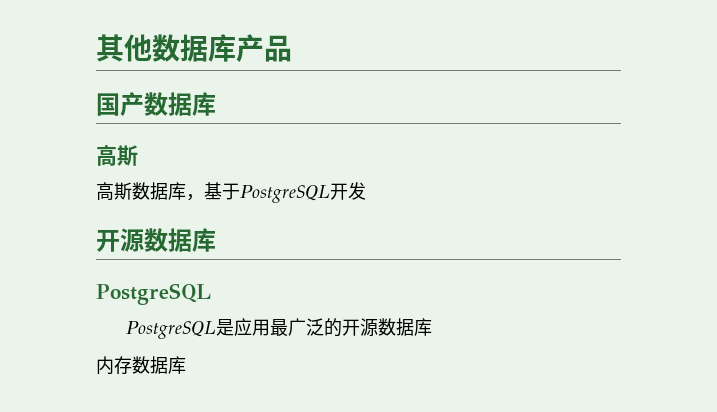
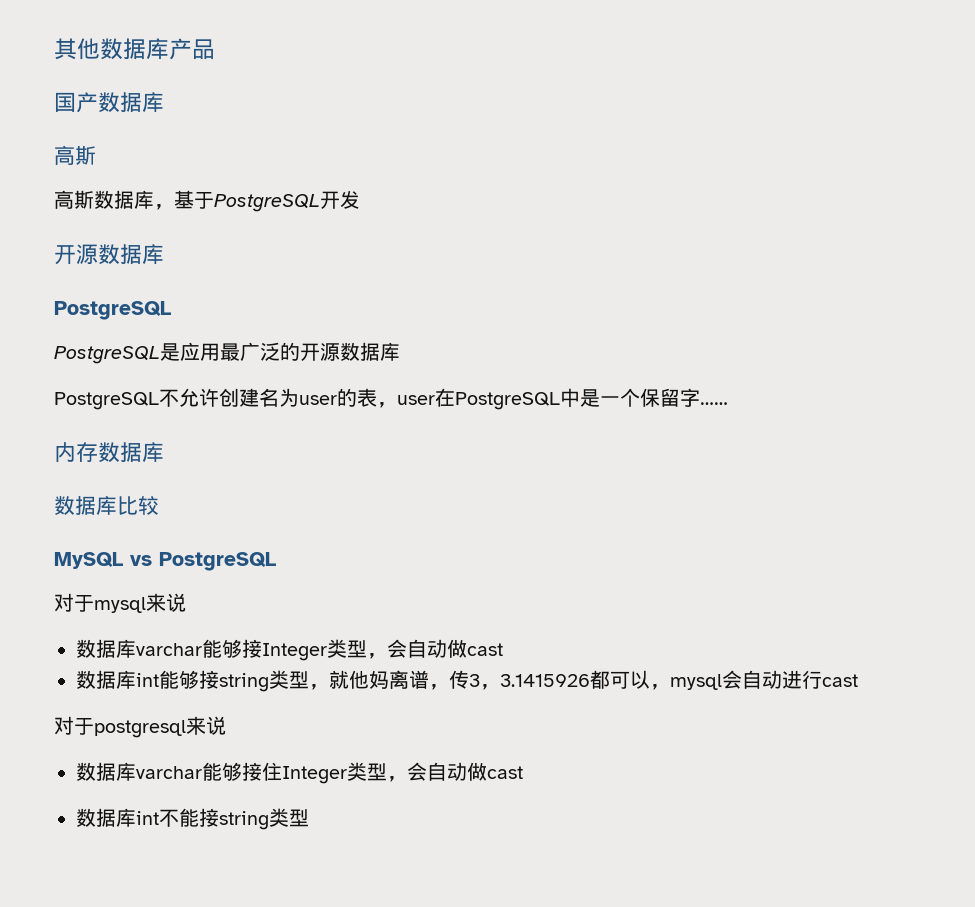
+ PostgreSQL不允许创建名为user的表，user在PostgreSQL中是一个保留字……
  内存数据库
+ 数据库比较
+ MySQL vs PostgreSQL
+ 对于mysql来说
+ 数据库varchar能够接Integer类型，会自动做cast
+ 数据库int能够接string类型，就他妈离谱，传3，3.1415926都可以，mysql会自动进行cast
+ 对于postgresql来说
+ 数据库varchar能够接住Integer类型，会自动做cast
+ 数据库int不能接string类型

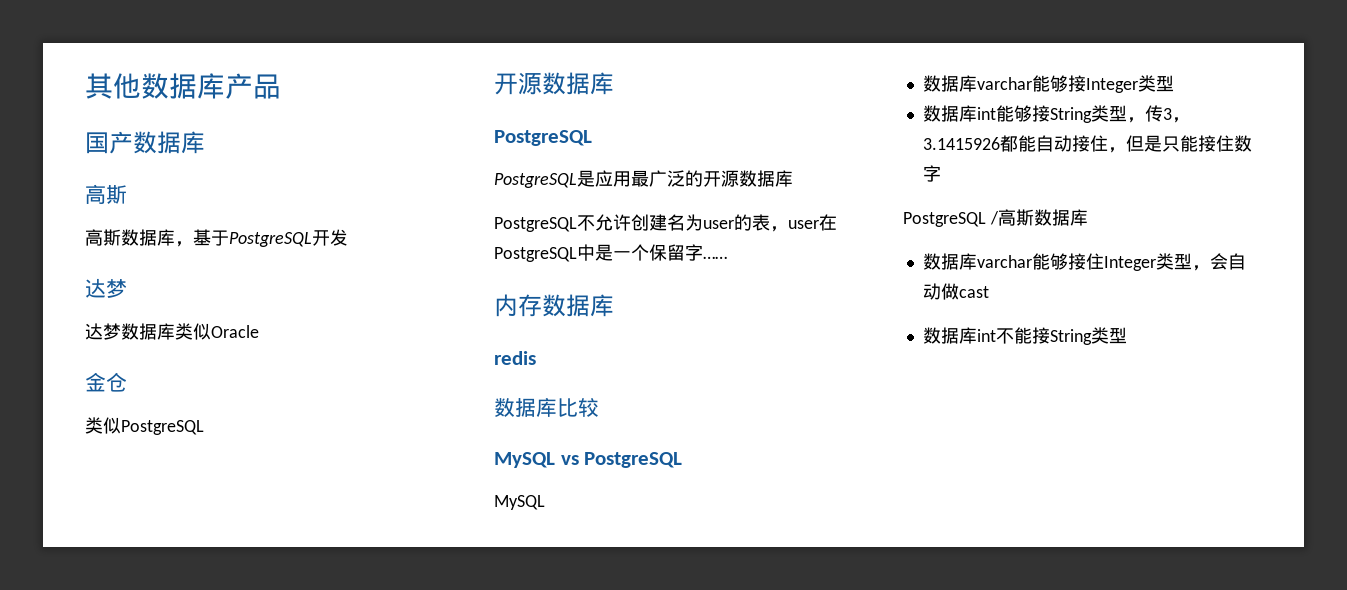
  高斯数据库，基于PostgreSQL开发
+ 达梦
+ 达梦数据库类似Oracle
+ 金仓
+ 类似PostgreSQL
+ redis
  MySQL vs PostgreSQL
- 对于mysql来说
+ MySQL
- 数据库varchar能够接Integer类型，会自动做cast
+ 数据库varchar能够接Integer类型
- 数据库int能够接string类型，就他妈离谱，传3，3.1415926都可以，mysql会自动进行cast
- 对于postgresql来说
+ 数据库int能够接String类型，传3，3.1415926都能自动接住，但是只能接住数字
+ PostgreSQL /高斯数据库
- 数据库int不能接string类型
+ 数据库int不能接String类型

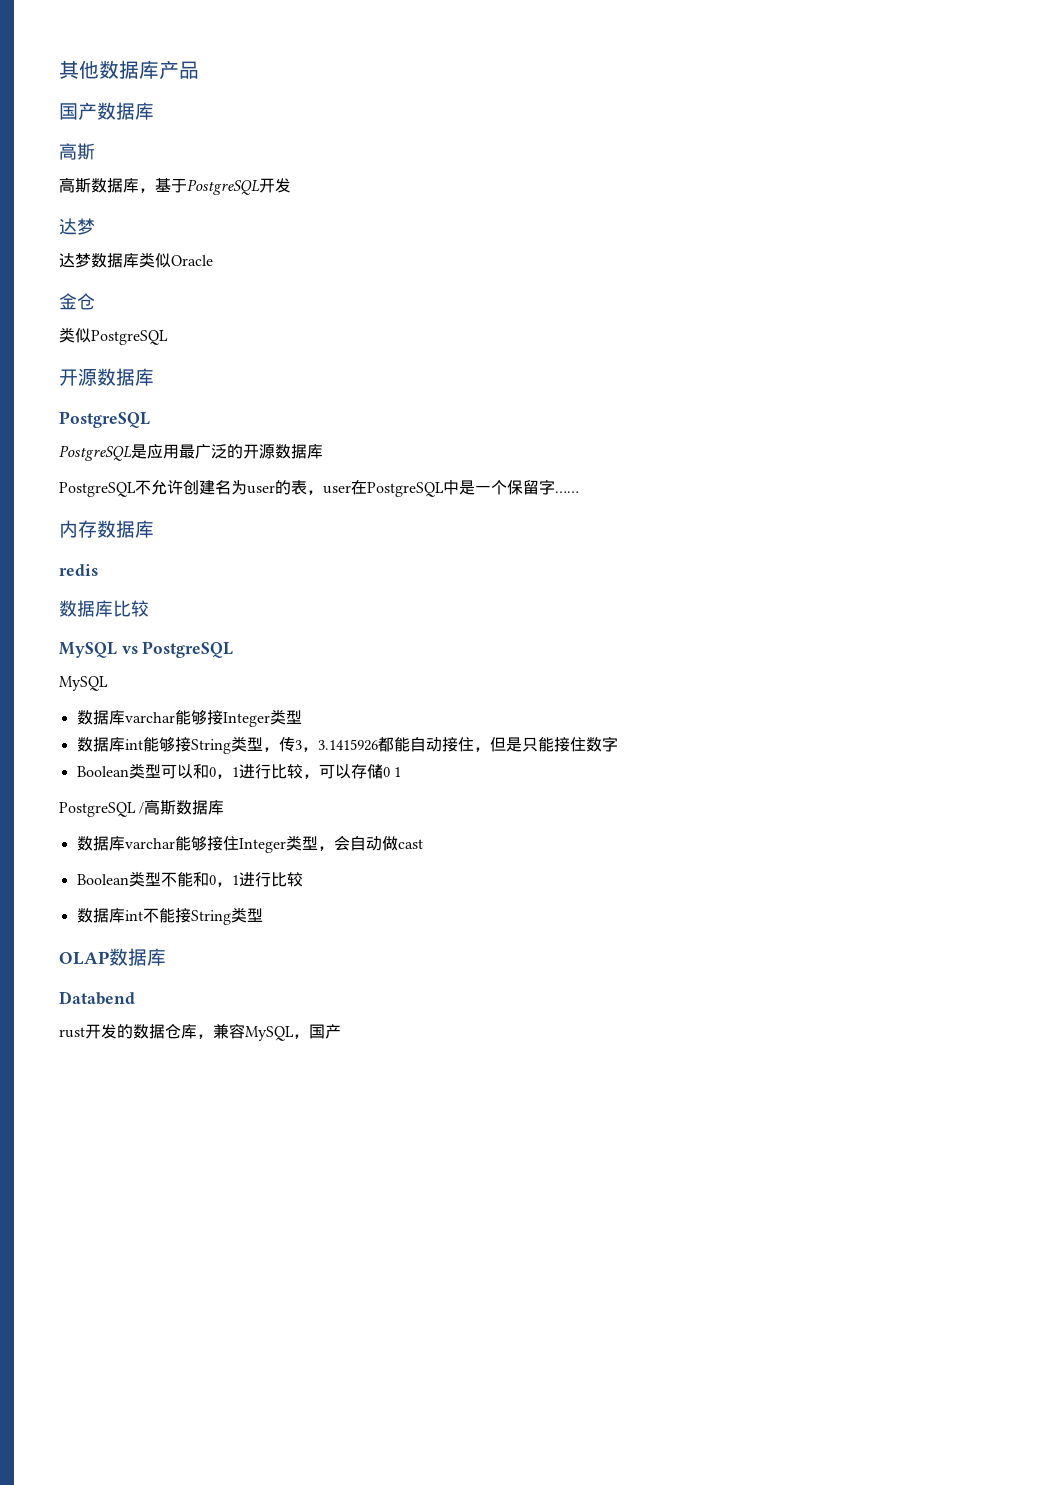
+ Boolean类型可以和0，1进行比较，可以存储0 1
+ Boolean类型不能和0，1进行比较
+ OLAP数据库
+ Databend
+ rust开发的数据仓库，兼容MySQL，国产

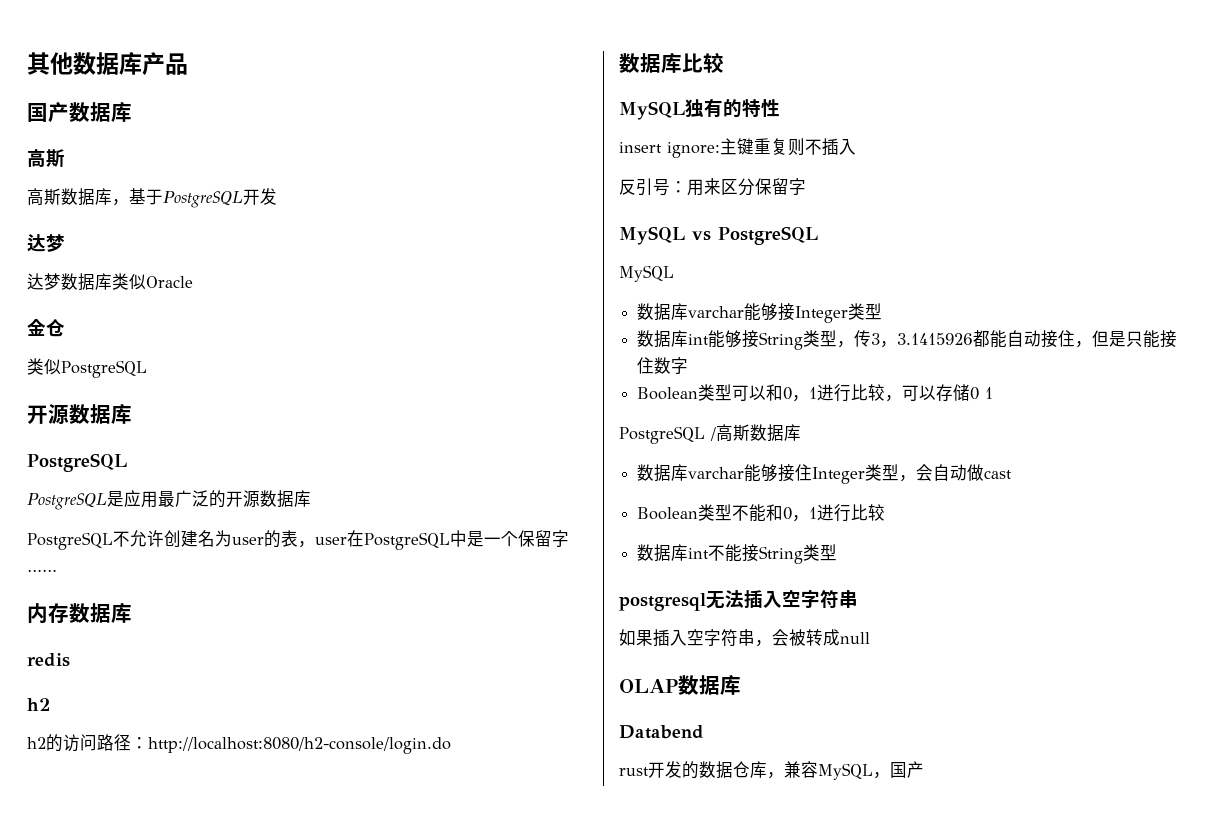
  redis
+ h2
+ h2的访问路径：http://localhost:8080/h2-console/login.do
  数据库比较
+ MySQL独有的特性
+ insert ignore:主键重复则不插入
+ 反引号：用来区分保留字
+ postgresql无法插入空字符串
+ 如果插入空字符串，会被转成null

